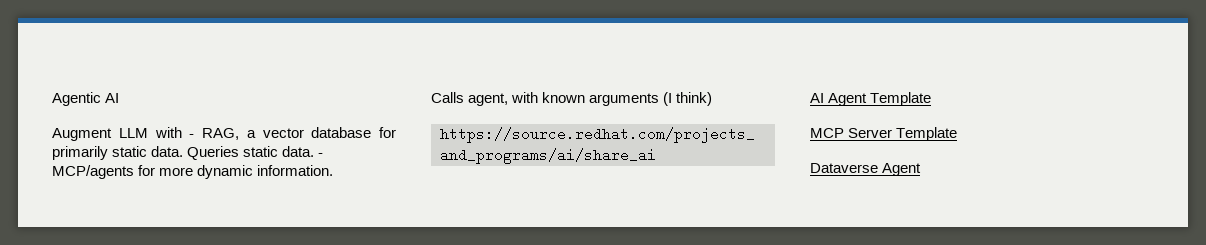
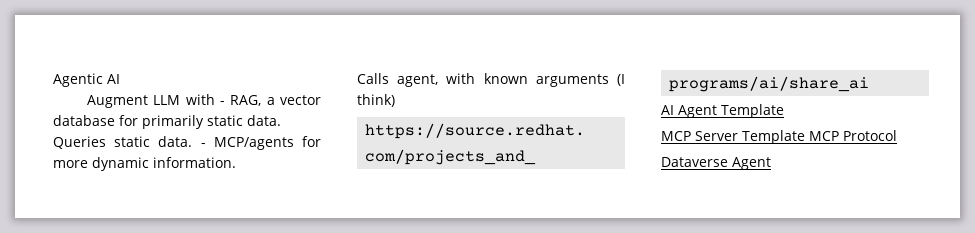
- MCP Server Template
+ MCP Server Template MCP Protocol

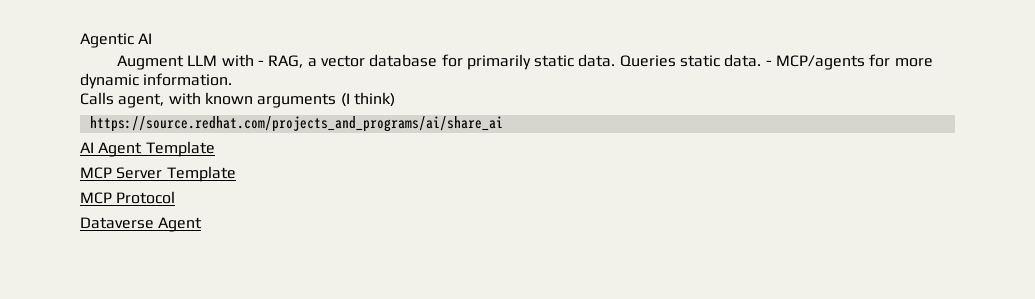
- MCP Server Template MCP Protocol
+ MCP Server Template
+ MCP Protocol

